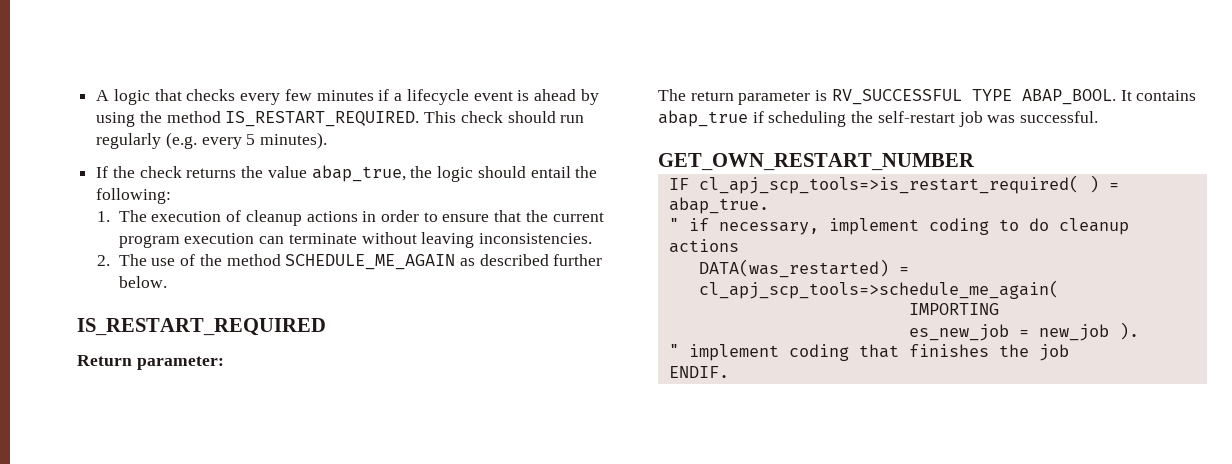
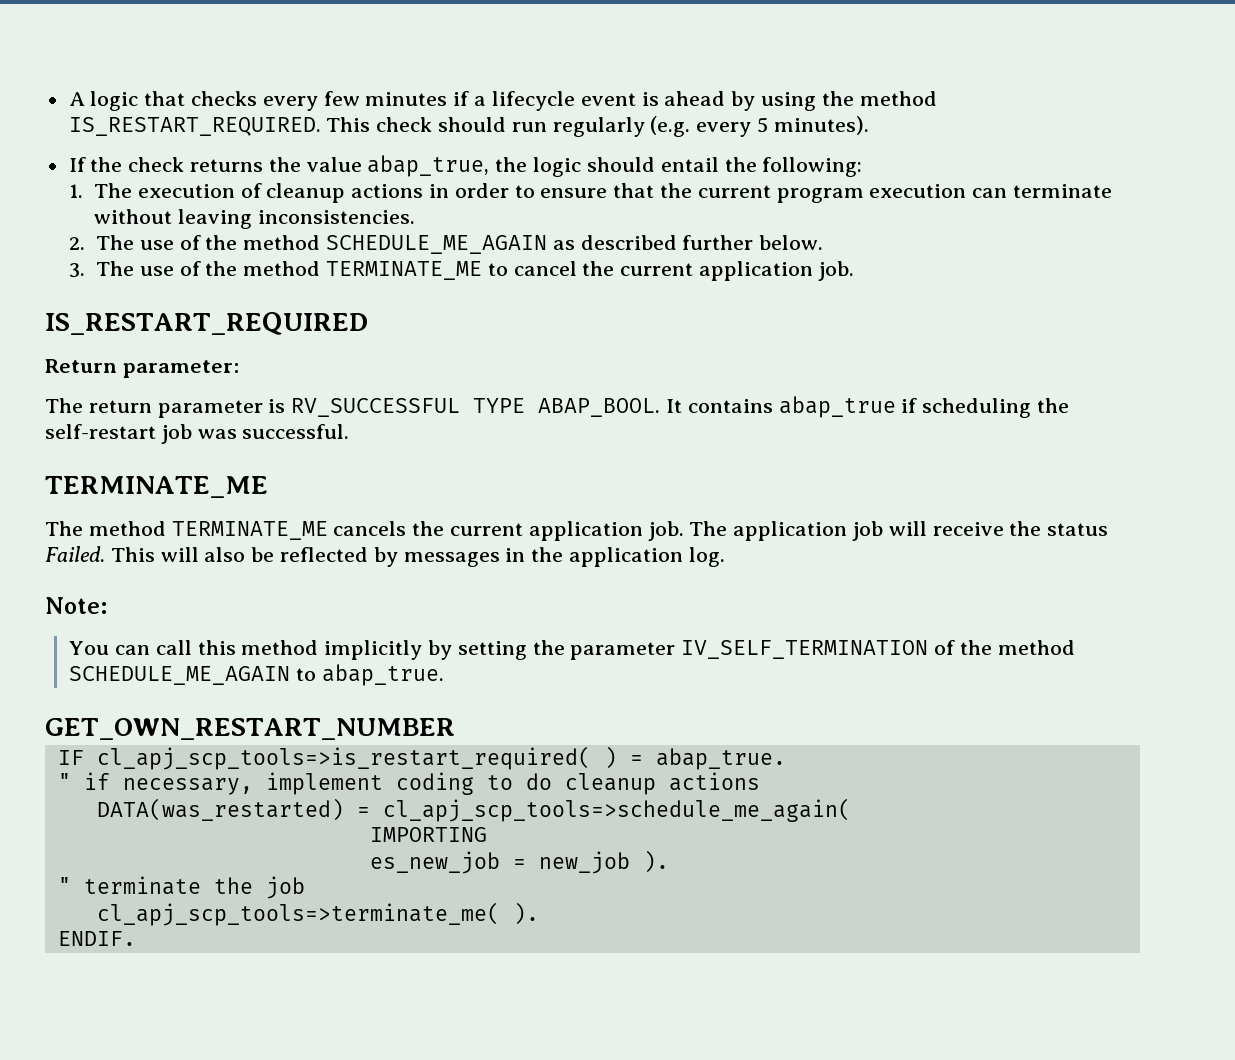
+ 3. The use of the method TERMINATE_ME to cancel the current application job.
  It contains abap_true if scheduling the self-restart job was successful.
+ TERMINATE_ME
+ The method TERMINATE_ME cancels the current application job. The application job will receive the status Failed. This will also be reflected by messages in the application log.
+ Note:
+ You can call this method implicitly by setting the parameter IV_SELF_TERMINATION of the method SCHEDULE_ME_AGAIN to abap_true.
- " implement coding that finishes the job
+ " terminate the job
+ cl_apj_scp_tools=>terminate_me( ).

